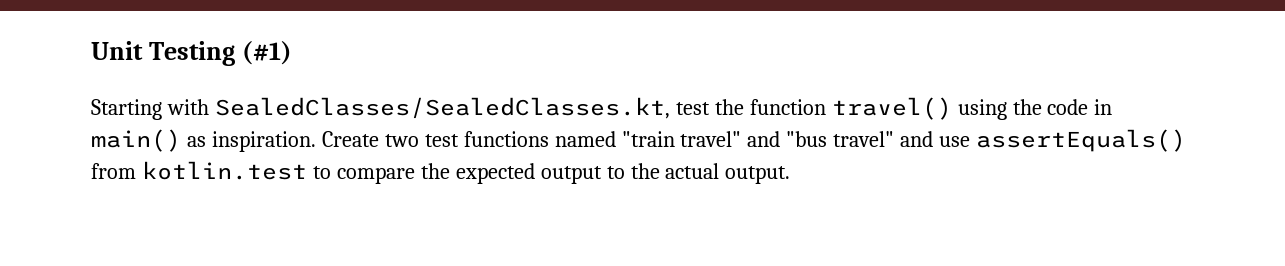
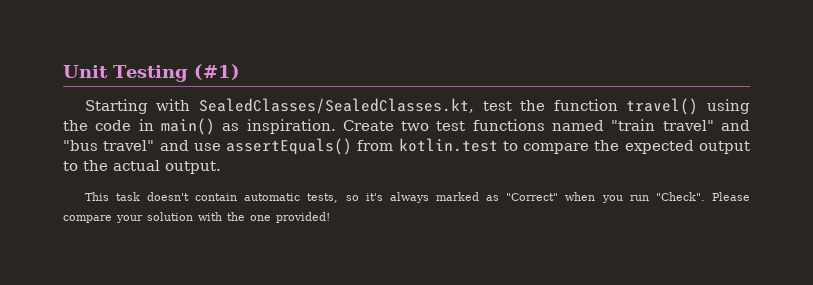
+ This task doesn't contain automatic tests, so it's always marked as "Correct" when you run "Check". Please compare your solution with the one provided!

